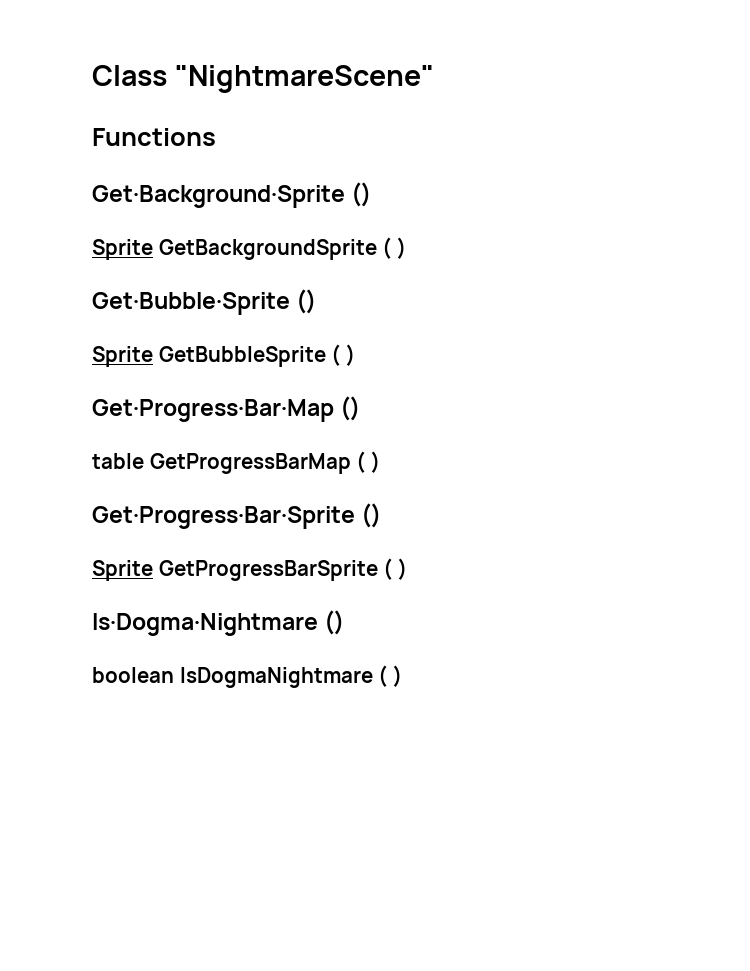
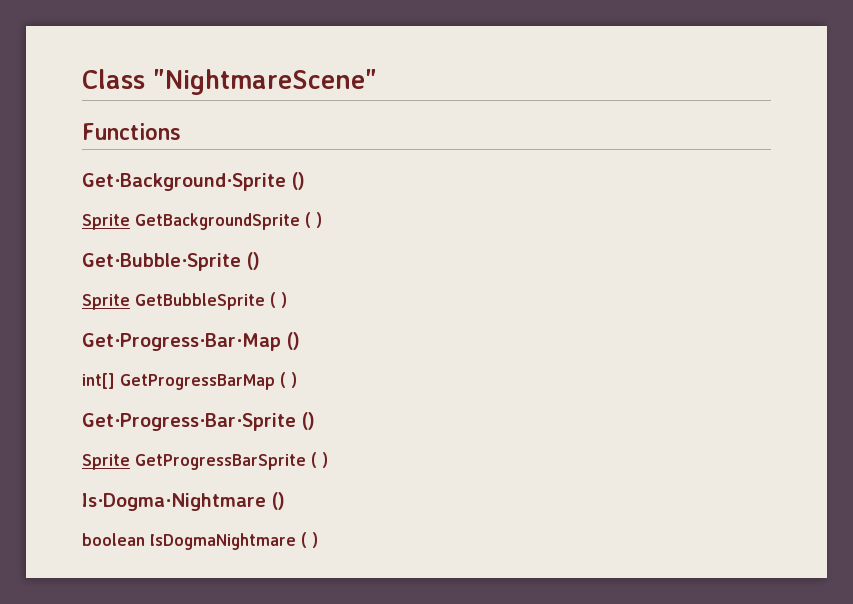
- table GetProgressBarMap ( )
+ int[] GetProgressBarMap ( )

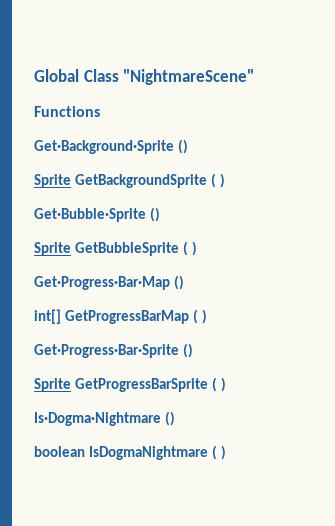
- Class "NightmareScene"
+ Global Class "NightmareScene"

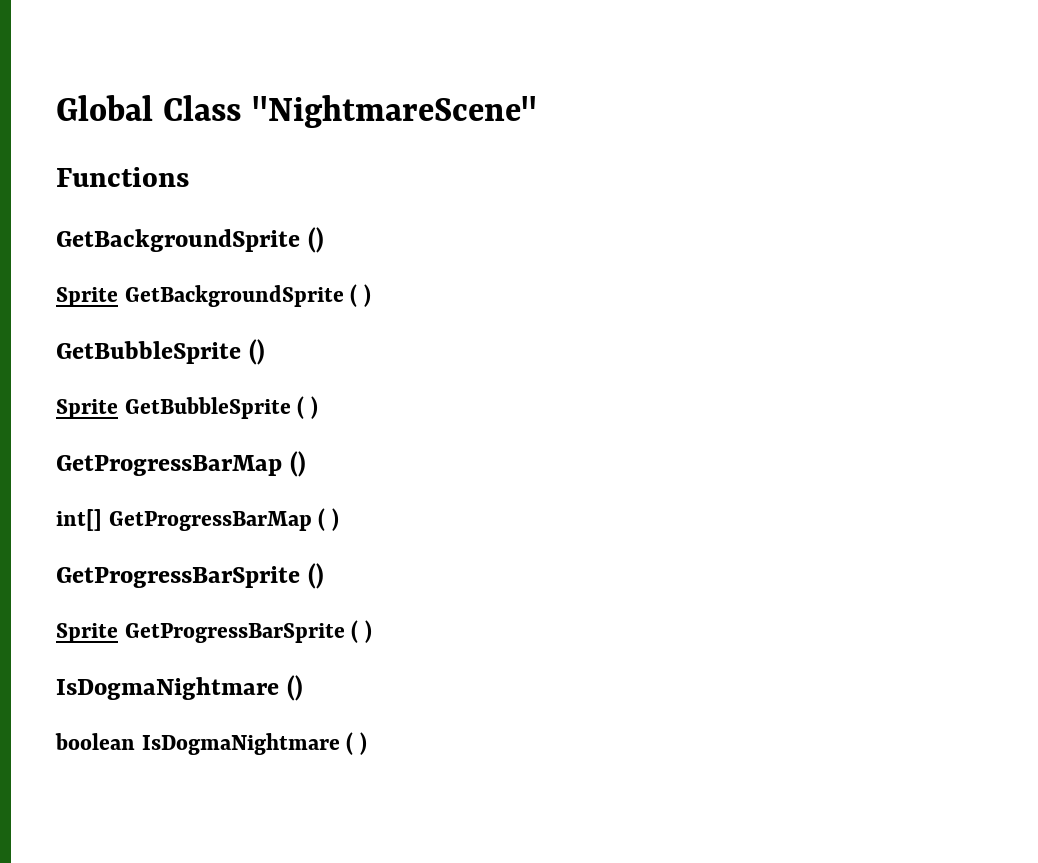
- Get·Background·Sprite ()
+ GetBackgroundSprite ()
- Get·Bubble·Sprite ()
+ GetBubbleSprite ()
- Get·Progress·Bar·Map ()
+ GetProgressBarMap ()
- Get·Progress·Bar·Sprite ()
+ GetProgressBarSprite ()
- Is·Dogma·Nightmare ()
+ IsDogmaNightmare ()

